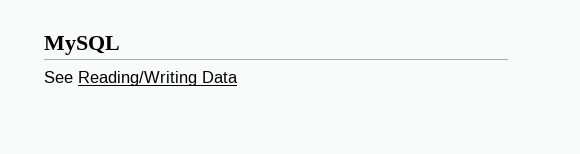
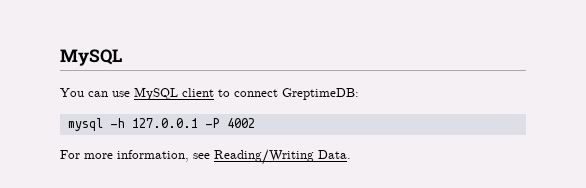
- See Reading/Writing Data
+ You can use MySQL client to connect GreptimeDB:
+ mysql -h 127.0.0.1 -P 4002
+ For more information, see Reading/Writing Data.

